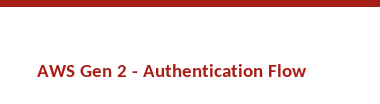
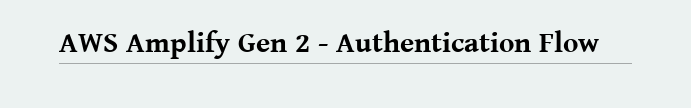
- AWS Gen 2 - Authentication Flow
+ AWS Amplify Gen 2 - Authentication Flow

